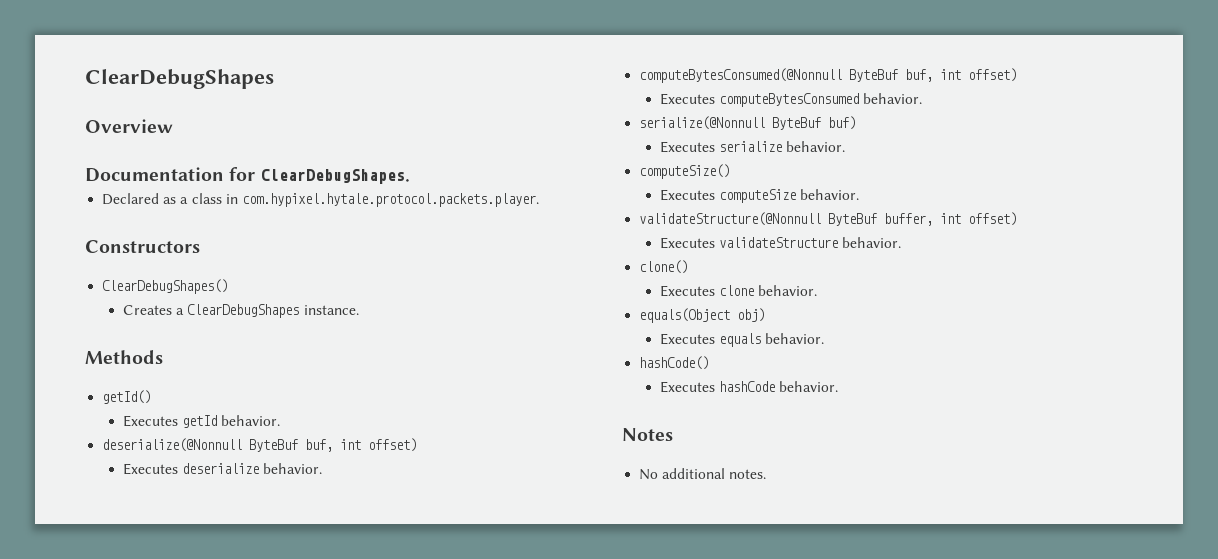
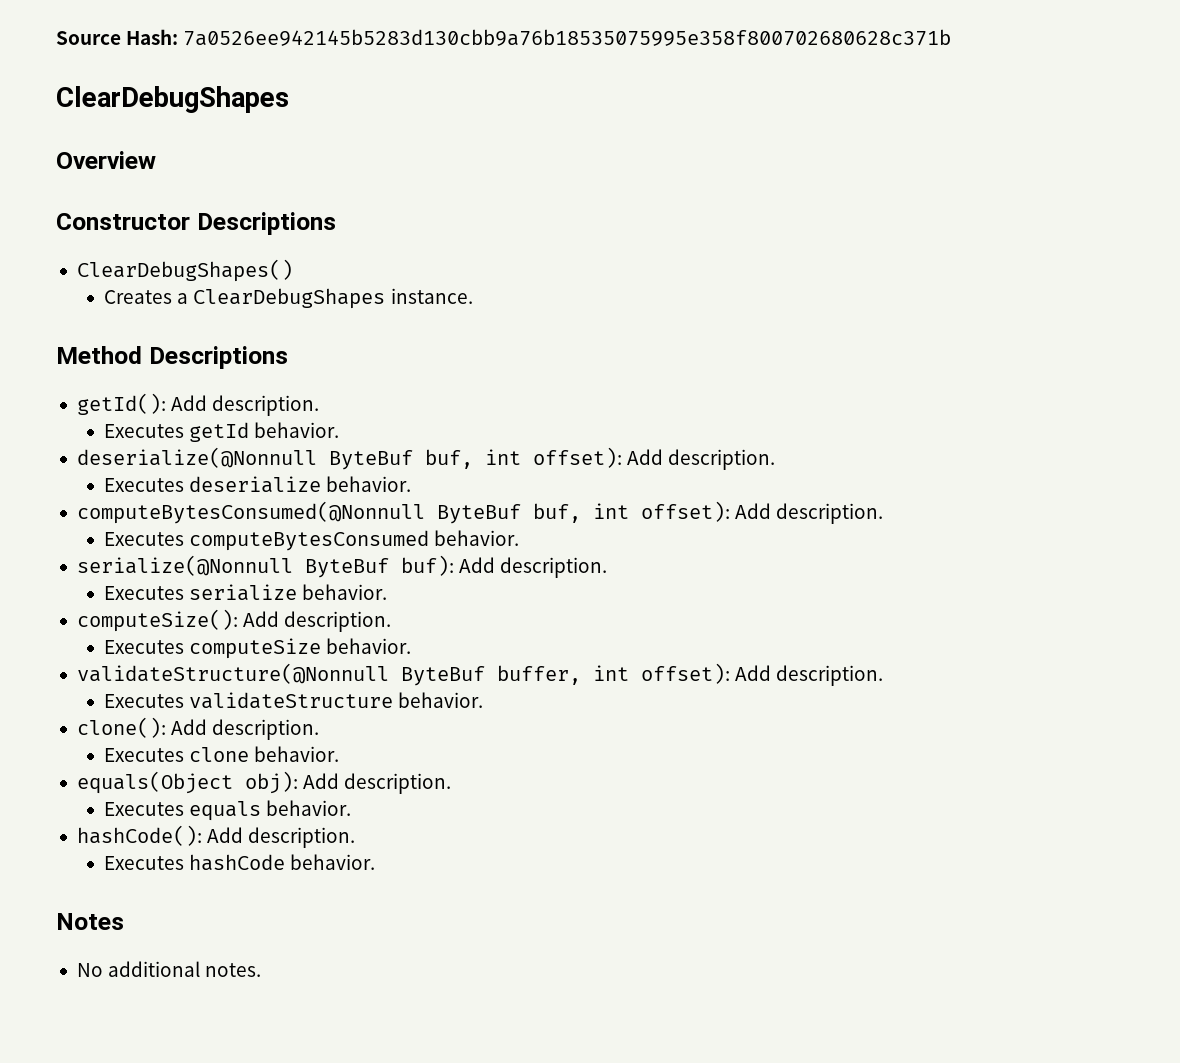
+ Source Hash: 7a0526ee942145b5283d130cbb9a76b18535075995e358f800702680628c371b
- Documentation for ClearDebugShapes.
- Declared as a class in com.hypixel.hytale.protocol.packets.player.
- Constructors
+ Constructor Descriptions
- Methods
- getId()
+ Method Descriptions
+ getId(): Add description.
- deserialize(@Nonnull ByteBuf buf, int offset)
+ deserialize(@Nonnull ByteBuf buf, int offset): Add description.
- computeBytesConsumed(@Nonnull ByteBuf buf, int offset)
+ computeBytesConsumed(@Nonnull ByteBuf buf, int offset): Add description.
- serialize(@Nonnull ByteBuf buf)
+ serialize(@Nonnull ByteBuf buf): Add description.
- computeSize()
+ computeSize(): Add description.
- validateStructure(@Nonnull ByteBuf buffer, int offset)
+ validateStructure(@Nonnull ByteBuf buffer, int offset): Add description.
- clone()
+ clone(): Add description.
- equals(Object obj)
+ equals(Object obj): Add description.
- hashCode()
+ hashCode(): Add description.

